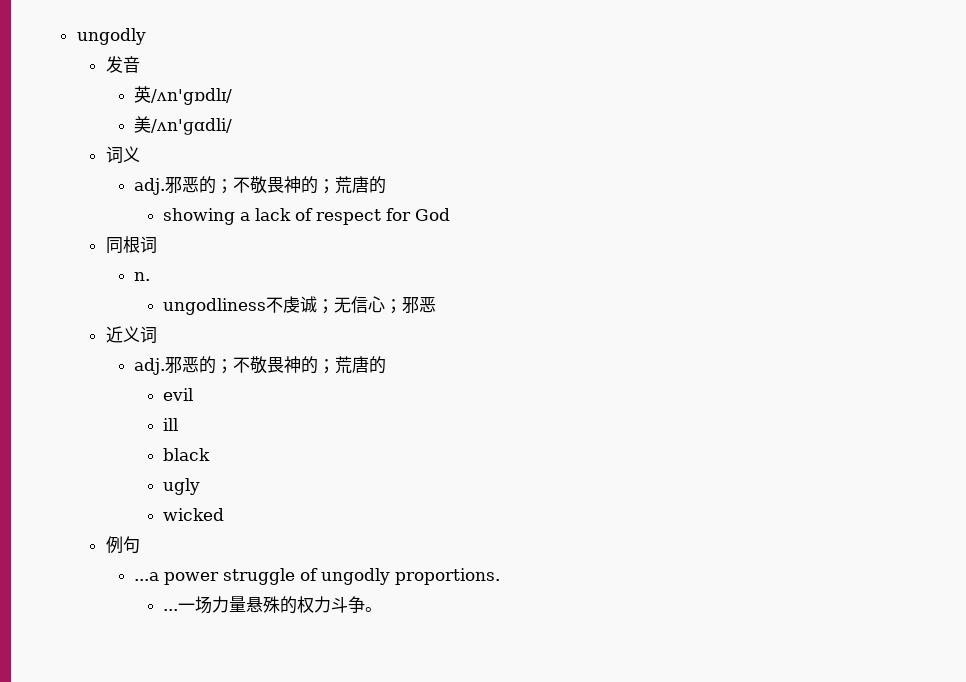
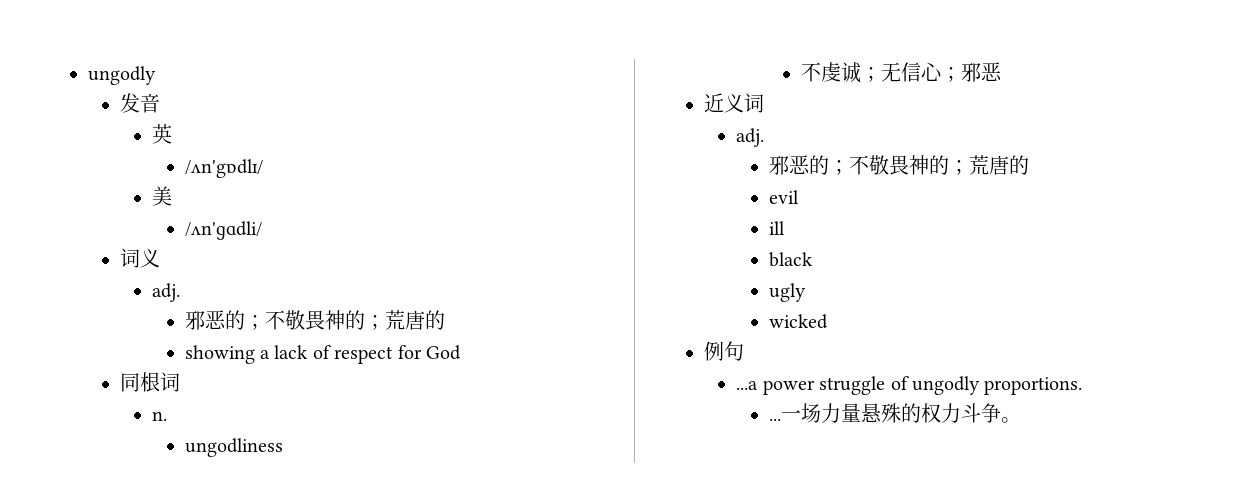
- 英/ʌn'gɒdlɪ/
+ 英
+ /ʌn'gɒdlɪ/
- 美/ʌn'ɡɑdli/
+ 美
+ /ʌn'ɡɑdli/
  词义
- adj.邪恶的；不敬畏神的；荒唐的
+ adj.
+ 邪恶的；不敬畏神的；荒唐的
- ungodliness不虔诚；无信心；邪恶
+ ungodliness
+ 不虔诚；无信心；邪恶
  近义词
- adj.邪恶的；不敬畏神的；荒唐的
+ adj.
+ 邪恶的；不敬畏神的；荒唐的

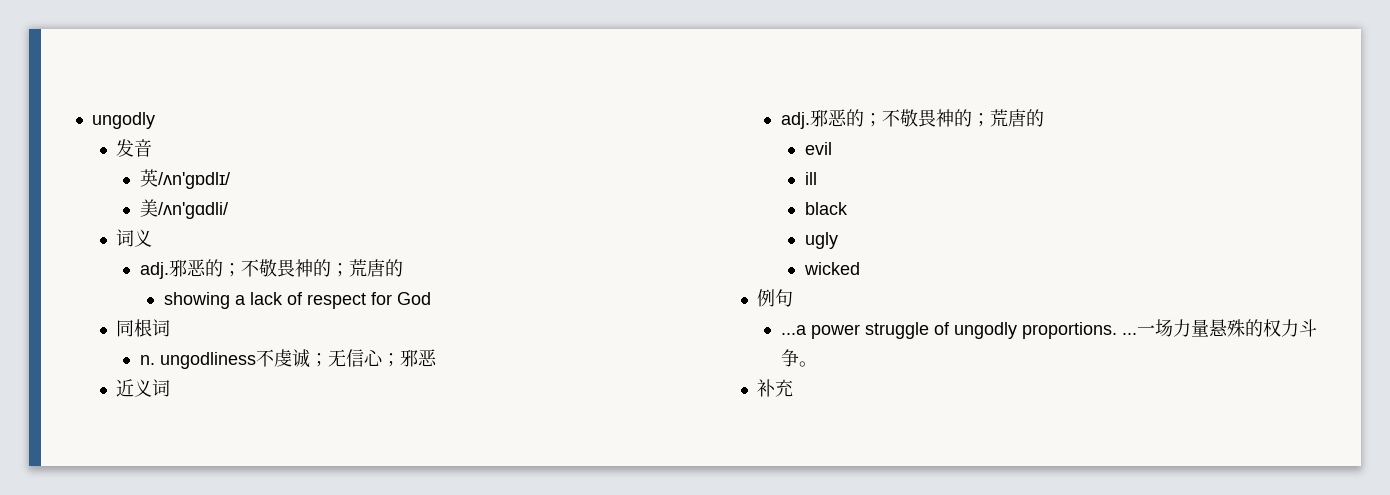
- 英
- /ʌn'gɒdlɪ/
+ 英/ʌn'gɒdlɪ/
- 美
- /ʌn'ɡɑdli/
+ 美/ʌn'ɡɑdli/
  词义
- adj.
- 邪恶的；不敬畏神的；荒唐的
+ adj.邪恶的；不敬畏神的；荒唐的
- n.
- ungodliness
- 不虔诚；无信心；邪恶
+ n. ungodliness不虔诚；无信心；邪恶
  近义词
- adj.
- 邪恶的；不敬畏神的；荒唐的
+ adj.邪恶的；不敬畏神的；荒唐的
- ...a power struggle of ungodly proportions.
- ...
+ ...a power struggle of ungodly proportions. ...
+ 补充

